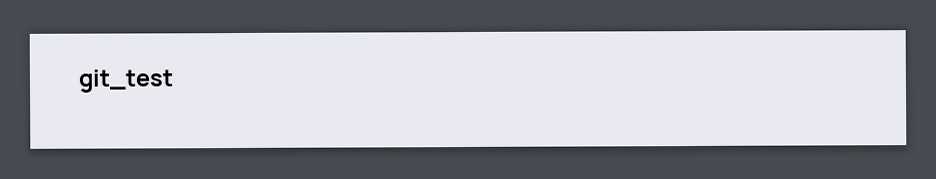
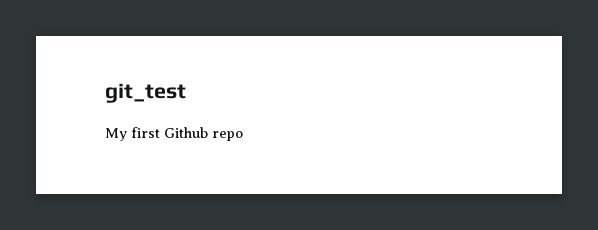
+ My first Github repo

